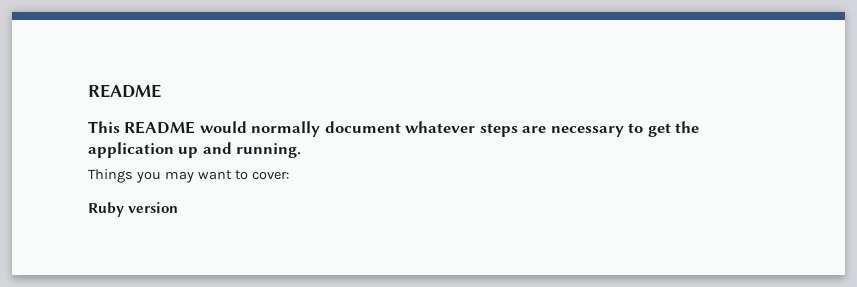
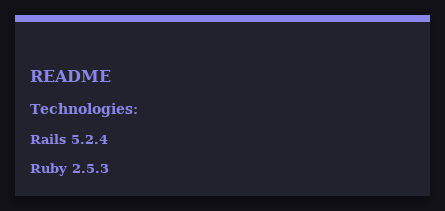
- This README would normally document whatever steps are necessary to get the application up and running.
- Things you may want to cover:
+ Technologies:
+ Rails 5.2.4
- Ruby version
+ Ruby 2.5.3

